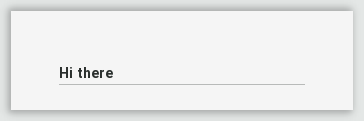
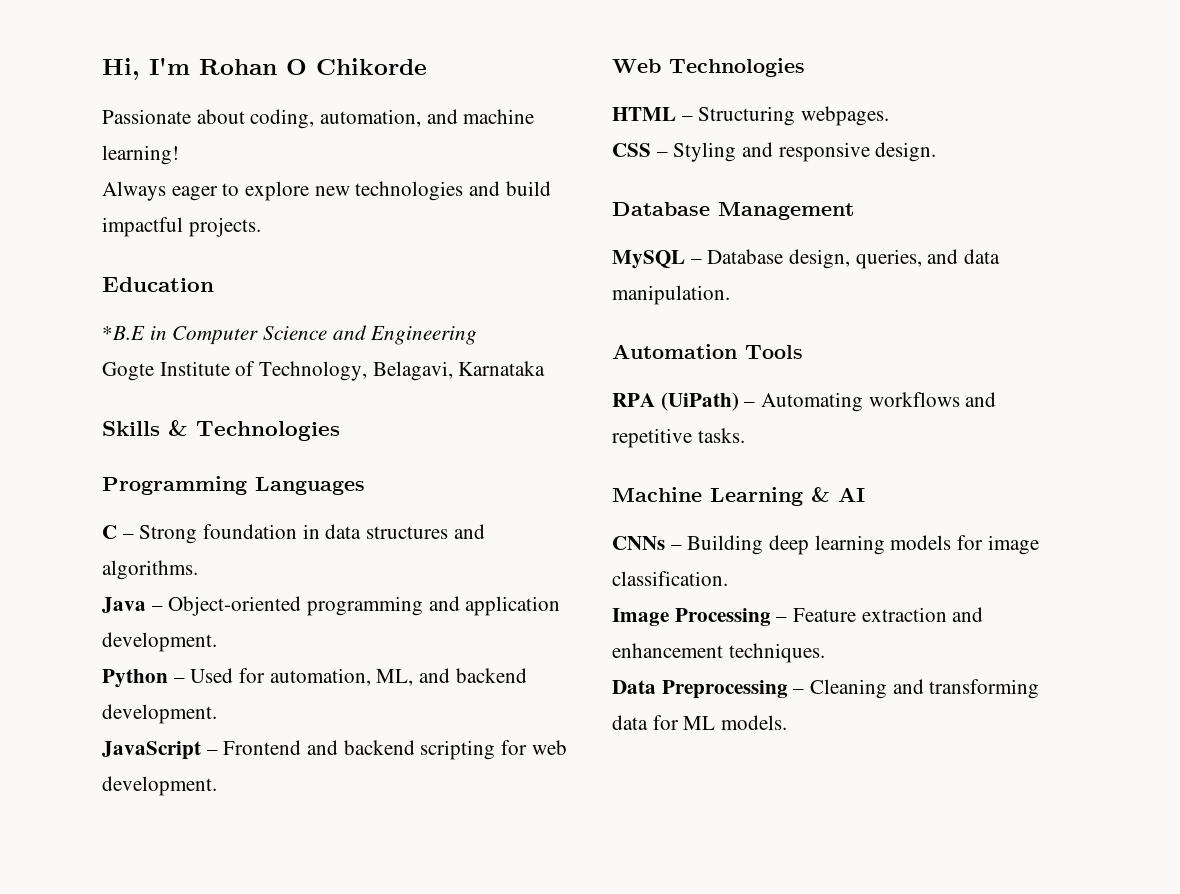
- Hi there
+ Hi, I'm Rohan O Chikorde
+ Passionate about coding, automation, and machine learning!
+ Always eager to explore new technologies and build impactful projects.
+ Education
+ *B.E in Computer Science and Engineering
+ Gogte Institute of Technology, Belagavi, Karnataka
+ Skills & Technologies
+ Programming Languages
+ C – Strong foundation in data structures and algorithms.
+ Java – Object-oriented programming and application development.
+ Python – Used for automation, ML, and backend development.
+ JavaScript – Frontend and backend scripting for web development.
+ Web Technologies
+ HTML – Structuring webpages.
+ CSS – Styling and responsive design.
+ Database Management
+ MySQL – Database design, queries, and data manipulation.
+ Automation Tools
+ RPA (UiPath) – Automating workflows and repetitive tasks.
+ Machine Learning & AI
+ CNNs – Building deep learning models for image classification.
+ Image Processing – Feature extraction and enhancement techniques.
+ Data Preprocessing – Cleaning and transforming data for ML models.

